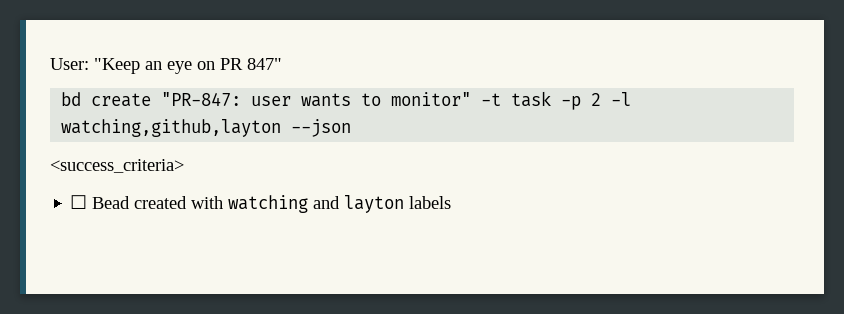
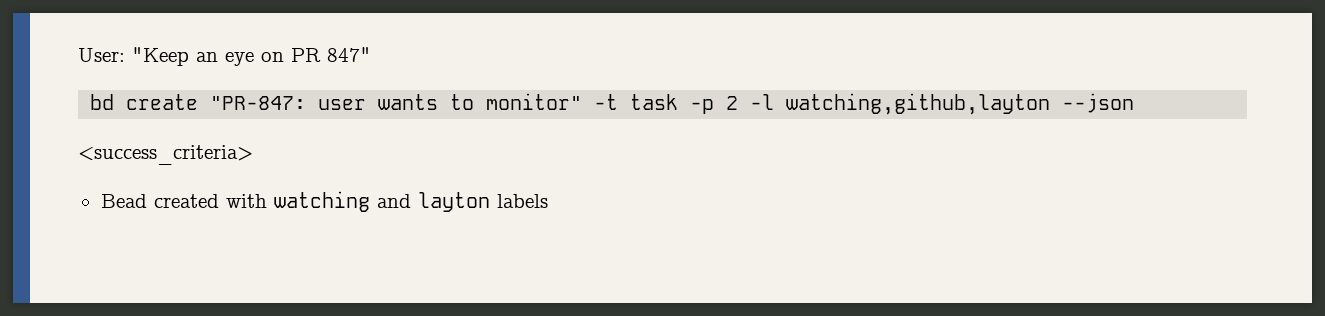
- ☐ Bead created with watching and layton labels
+ Bead created with watching and layton labels

